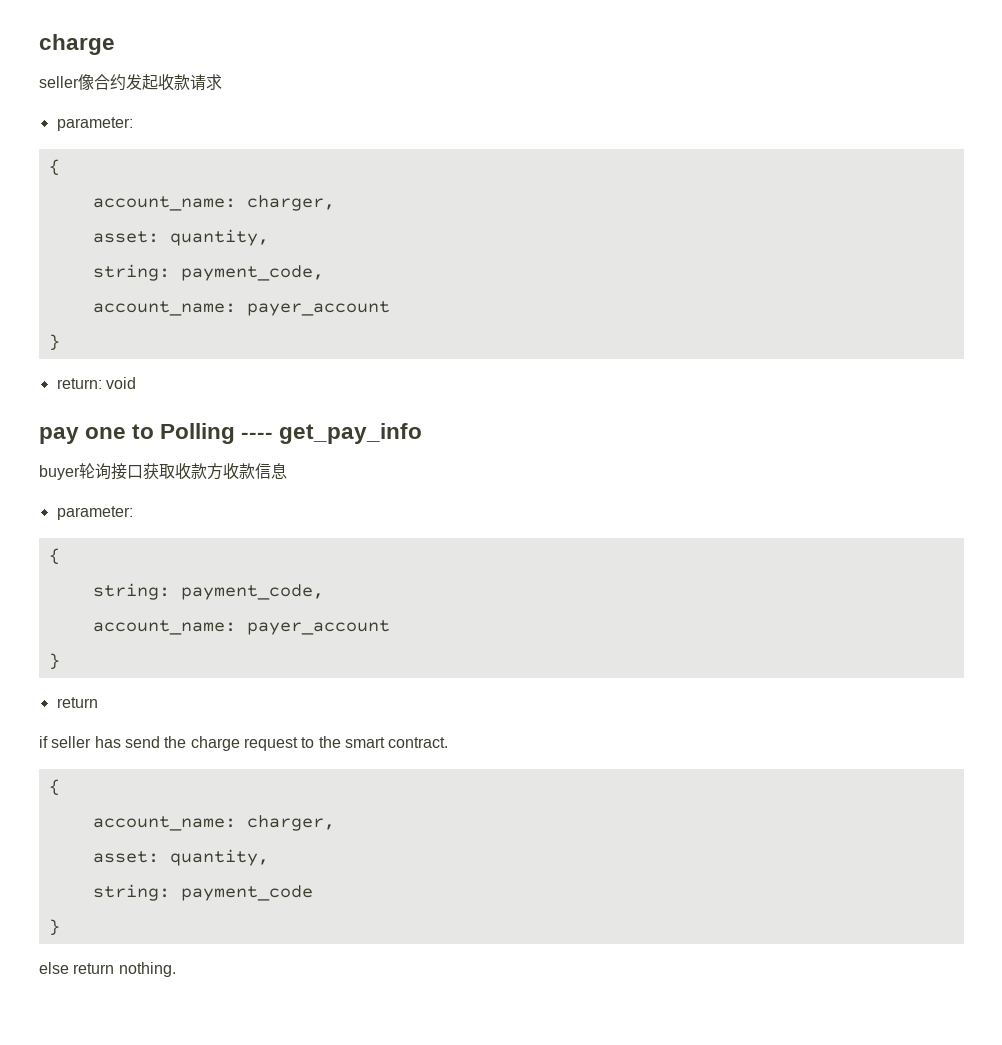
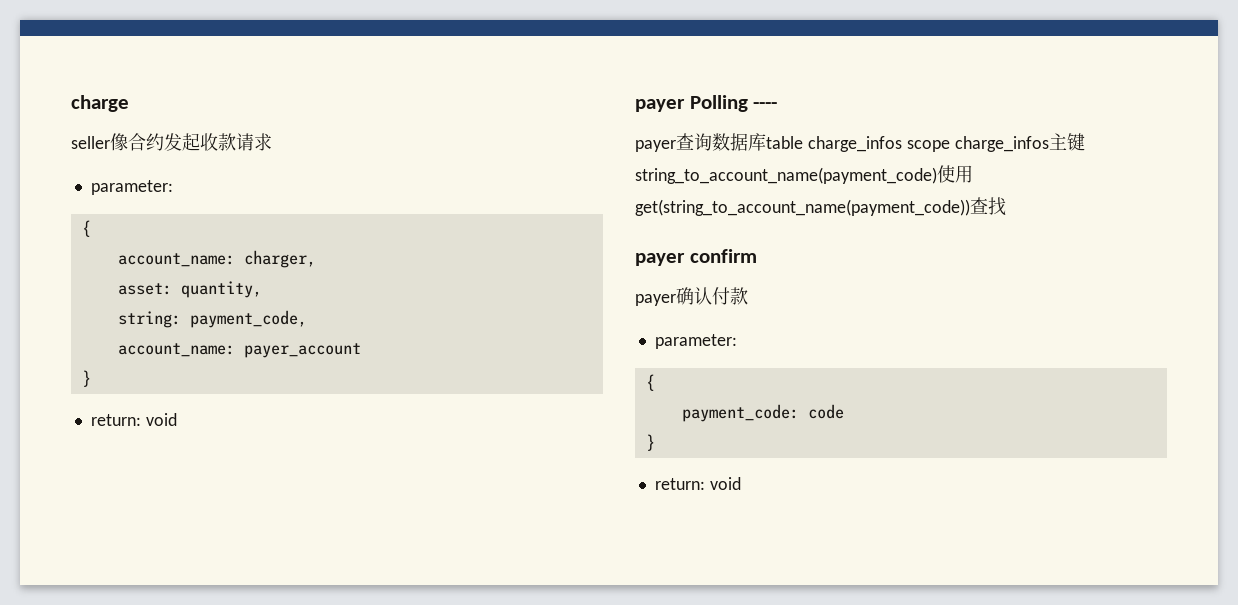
- pay one to Polling ---- get_pay_info
- buyer轮询接口获取收款方收款信息
+ payer Polling ----
+ payer查询数据库table charge_infos scope charge_infos主键string_to_account_name(payment_code)使用get(string_to_account_name(payment_code))查找
+ payer confirm
+ payer确认付款
  parameter:
  {
- string: payment_code,
- account_name: payer_account
+ payment_code: code
  }
- return
- if seller has send the charge request to the smart contract.
- {
- account_name: charger,
- asset: quantity,
- string: payment_code
- }
- else return nothing.
+ return: void

